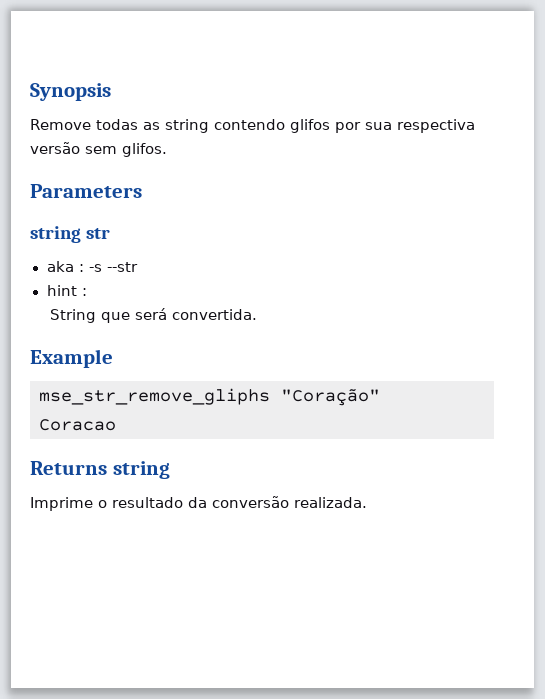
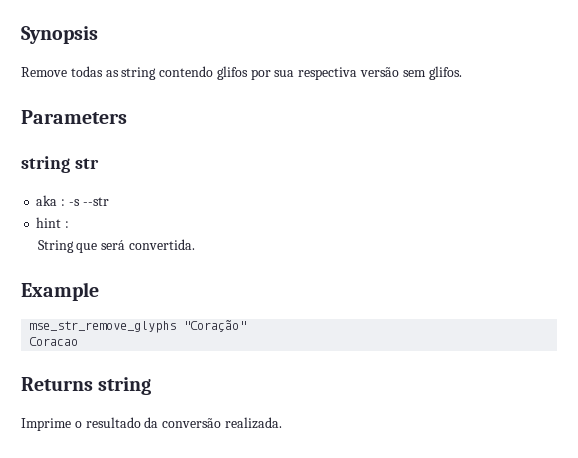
- mse_str_remove_gliphs "Coração"
+ mse_str_remove_glyphs "Coração"

